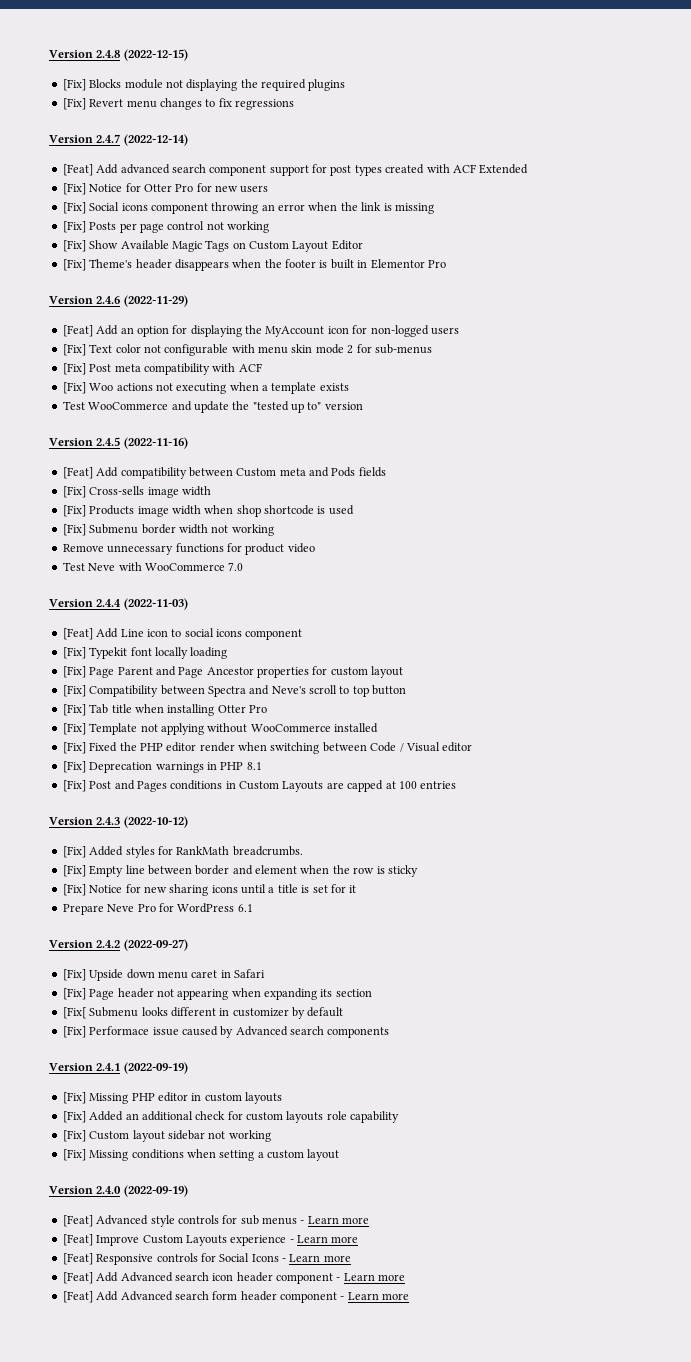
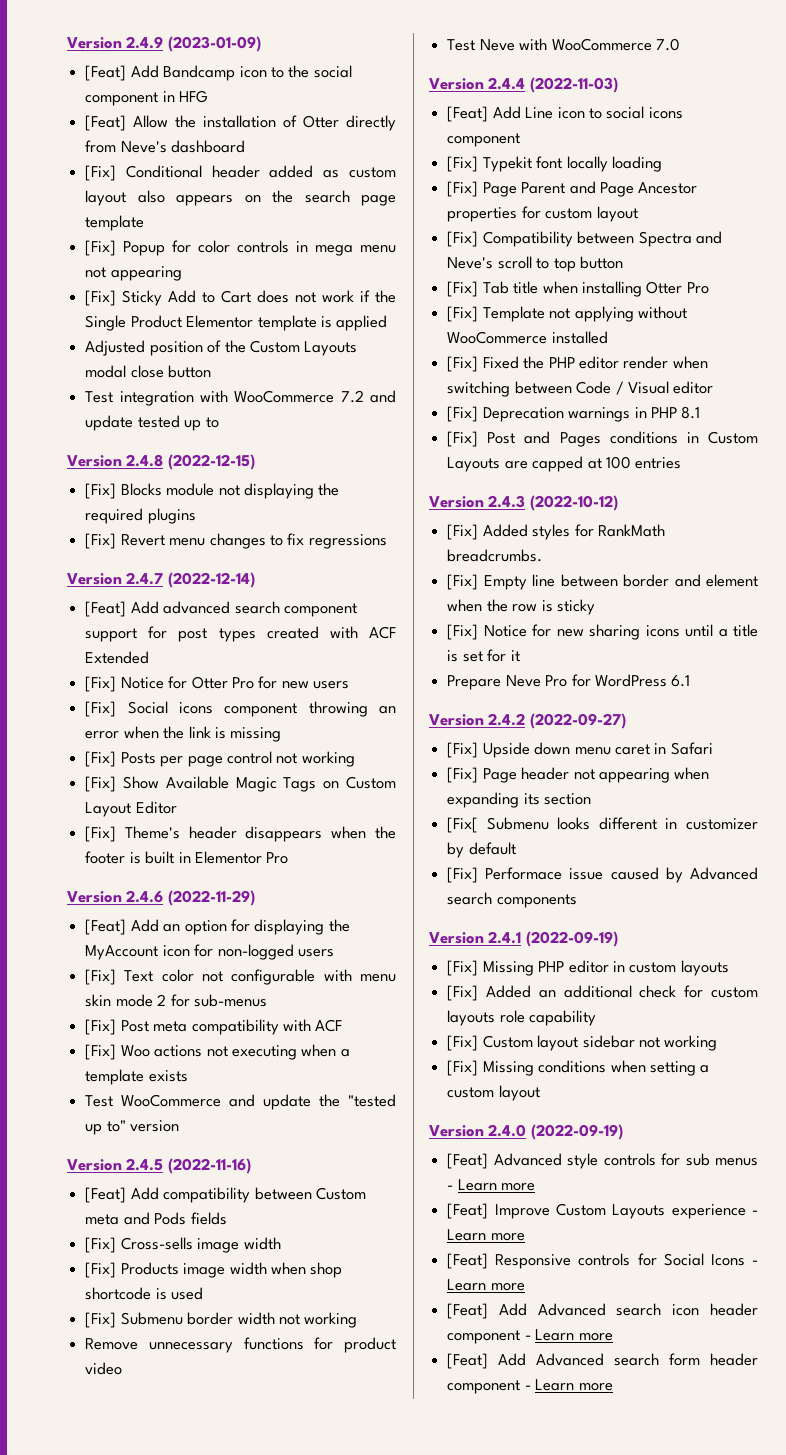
+ Version 2.4.9 (2023-01-09)
+ [Feat] Add Bandcamp icon to the social component in HFG
+ [Feat] Allow the installation of Otter directly from Neve's dashboard
+ [Fix] Conditional header added as custom layout also appears on the search page template
+ [Fix] Popup for color controls in mega menu not appearing
+ [Fix] Sticky Add to Cart does not work if the Single Product Elementor template is applied
+ Adjusted position of the Custom Layouts modal close button
+ Test integration with WooCommerce 7.2 and update tested up to

